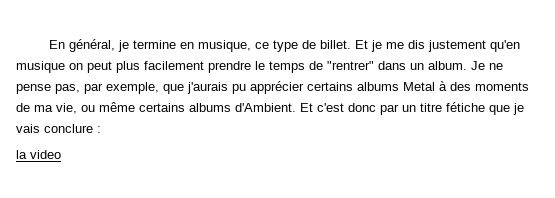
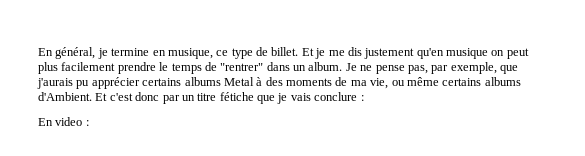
- la video
+ En video :

